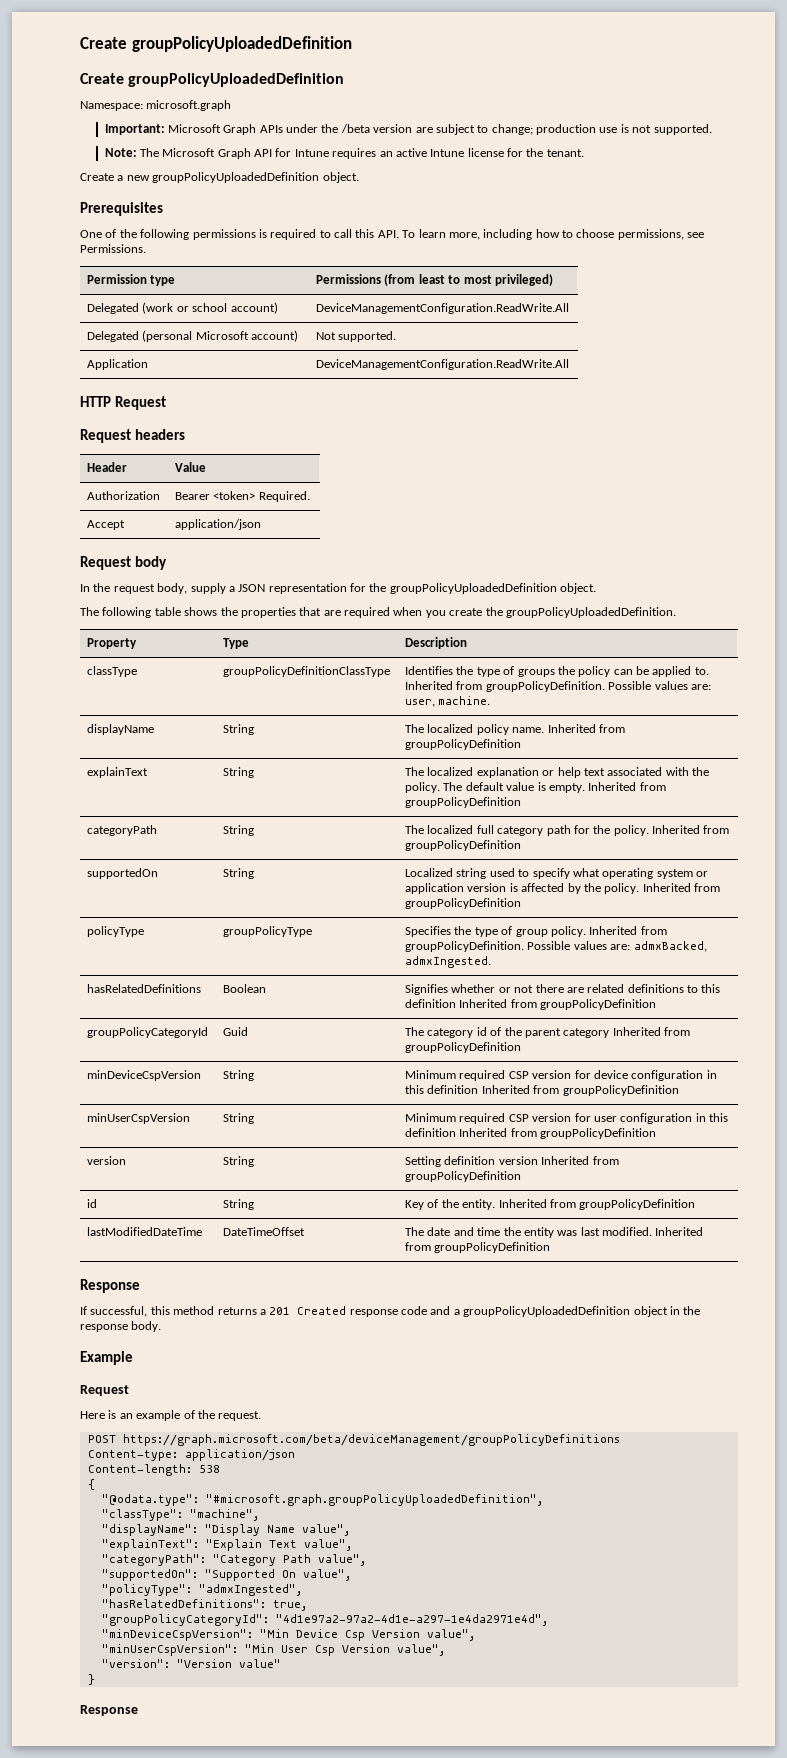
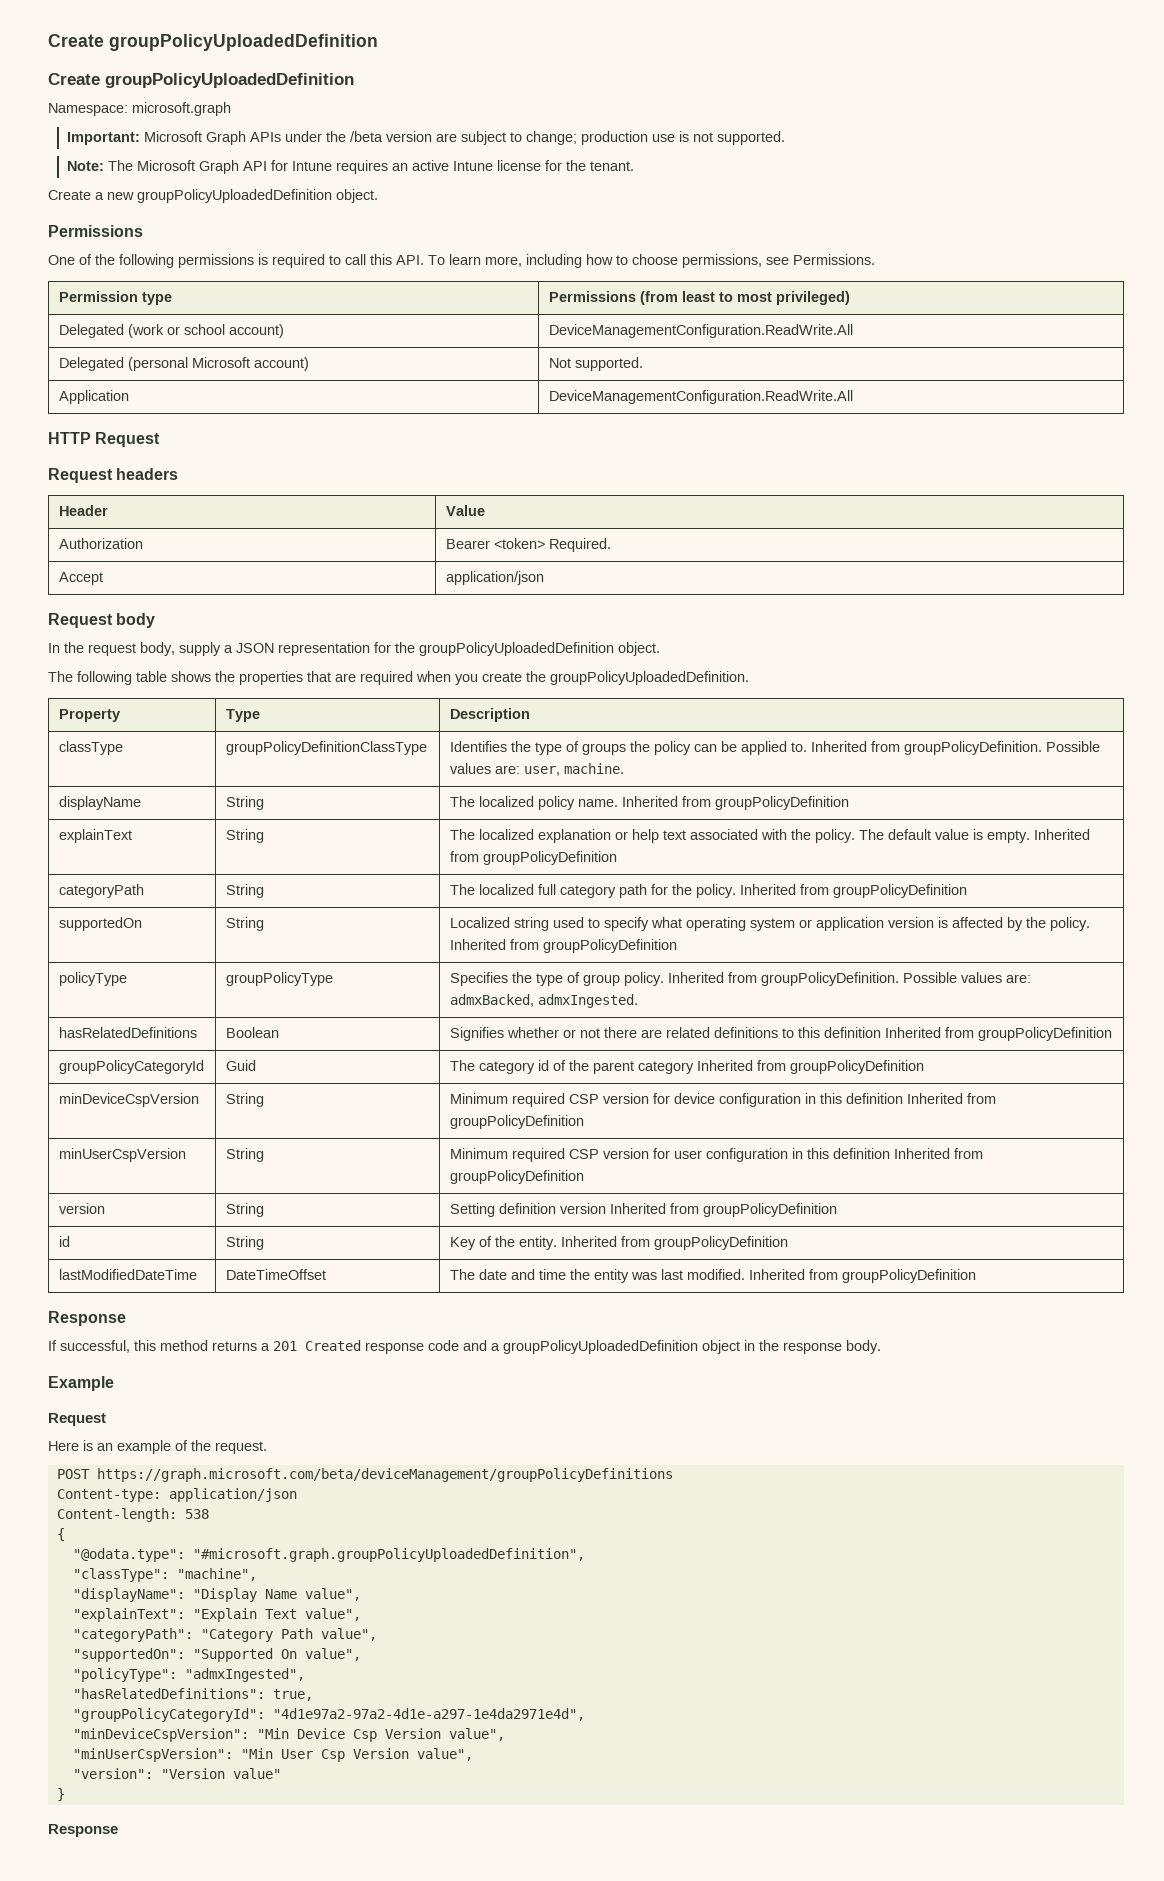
  Create a new groupPolicyUploadedDefinition object.
- Prerequisites
+ Permissions

